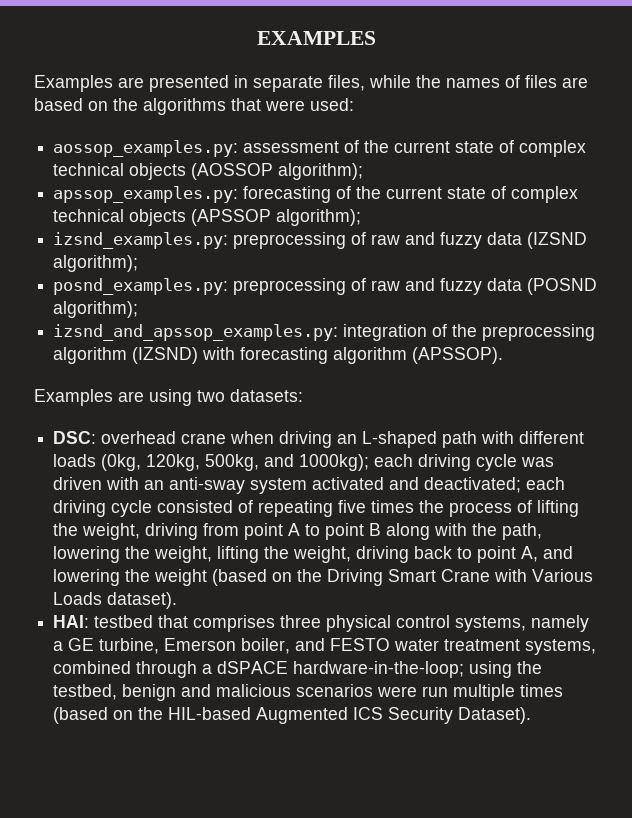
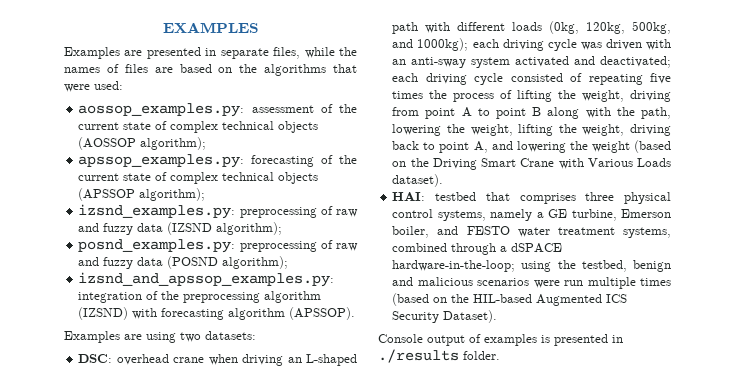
+ Console output of examples is presented in ./results folder.

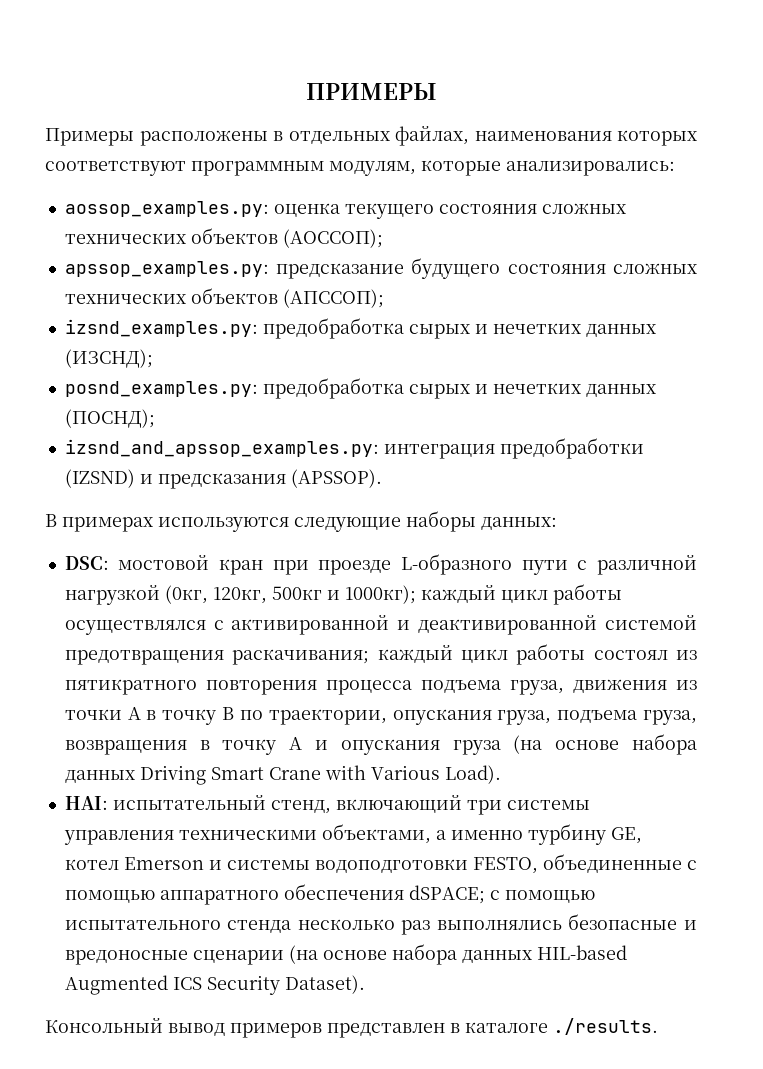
- EXAMPLES
- Examples are presented in separate files, while the names of files are based on the algorithms that were used:
- aossop_examples.py: assessment of the current state of complex technical objects (AOSSOP algorithm);
- apssop_examples.py: forecasting of the current state of complex technical objects (APSSOP algorithm);
- izsnd_examples.py: preprocessing of raw and fuzzy data (IZSND algorithm);
- posnd_examples.py: preprocessing of raw and fuzzy data (POSND algorithm);
- izsnd_and_apssop_examples.py: integration of the preprocessing algorithm (IZSND) with forecasting algorithm (APSSOP).
- Examples are using two datasets:
- DSC: overhead crane when driving an L-shaped path with different loads (0kg, 120kg, 500kg, and 1000kg); each driving cycle was driven with an anti-sway system activated and deactivated; each driving cycle consisted of repeating five times the process of lifting the weight, driving from point A to point B along with the path, lowering the weight, lifting the weight, driving back to point A, and lowering the weight (based on the Driving Smart Crane with Various Loads dataset).
+ ПРИМЕРЫ
+ Примеры расположены в отдельных файлах, наименования которых соответствуют программным модулям, которые анализировались:
+ aossop_examples.py: оценка текущего состояния сложных технических объектов (АОССОП);
+ apssop_examples.py: предсказание будущего состояния сложных технических объектов (АПССОП);
+ izsnd_examples.py: предобработка сырых и нечетких данных (ИЗСНД);
+ posnd_examples.py: предобработка сырых и нечетких данных (ПОСНД);
+ izsnd_and_apssop_examples.py: интеграция предобработки (IZSND) и предсказания (APSSOP).
+ В примерах используются следующие наборы данных:
+ DSC: мостовой кран при проезде L-образного пути с различной нагрузкой (0кг, 120кг, 500кг и 1000кг); каждый цикл работы осуществлялся с активированной и деактивированной системой предотвращения раскачивания; каждый цикл работы состоял из пятикратного повторения процесса подъема груза, движения из точки А в точку В по траектории, опускания груза, подъема груза, возвращения в точку А и опускания груза (на основе набора данных Driving Smart Crane with Various Load).
- HAI: testbed that comprises three physical control systems, namely a GE turbine, Emerson boiler, and FESTO water treatment systems, combined through a dSPACE hardware-in-the-loop; using the testbed, benign and malicious scenarios were run multiple times (based on the HIL-based Augmented ICS Security Dataset).
+ HAI: испытательный стенд, включающий три системы управления техническими объектами, а именно турбину GE, котел Emerson и системы водоподготовки FESTO, объединенные с помощью аппаратного обеспечения dSPACE; с помощью испытательного стенда несколько раз выполнялись безопасные и вредоносные сценарии (на основе набора данных HIL-based Augmented ICS Security Dataset).
- Console output of examples is presented in ./results folder.
+ Консольный вывод примеров представлен в каталоге ./results.

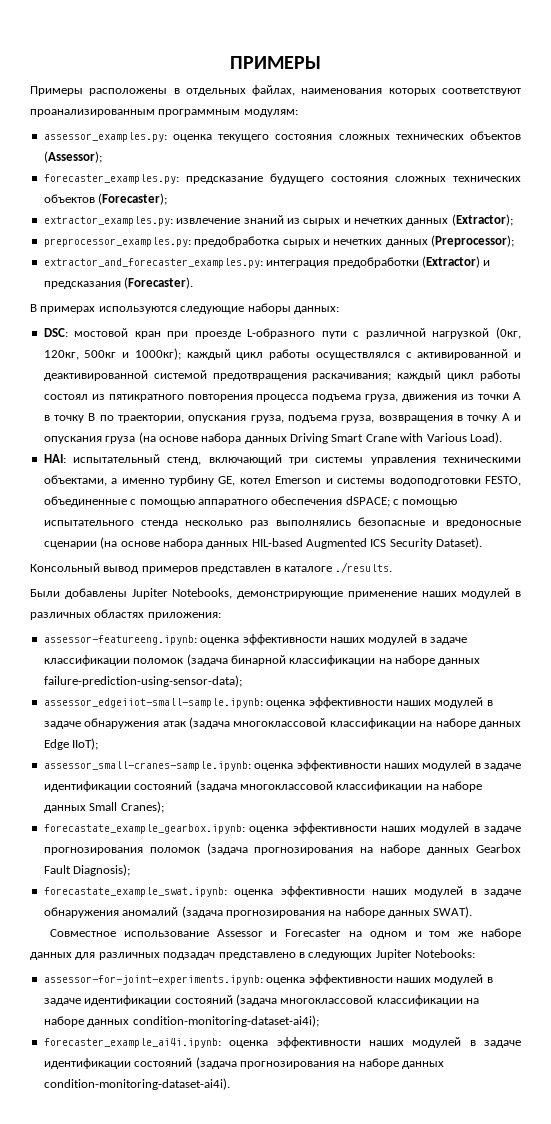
- Примеры расположены в отдельных файлах, наименования которых соответствуют программным модулям, которые анализировались:
- aossop_examples.py: оценка текущего состояния сложных технических объектов (АОССОП);
- apssop_examples.py: предсказание будущего состояния сложных технических объектов (АПССОП);
- izsnd_examples.py: предобработка сырых и нечетких данных (ИЗСНД);
- posnd_examples.py: предобработка сырых и нечетких данных (ПОСНД);
- izsnd_and_apssop_examples.py: интеграция предобработки (IZSND) и предсказания (APSSOP).
+ Примеры расположены в отдельных файлах, наименования которых соответствуют проанализированным программным модулям:
+ assessor_examples.py: оценка текущего состояния сложных технических объектов (Assessor);
+ forecaster_examples.py: предсказание будущего состояния сложных технических объектов (Forecaster);
+ extractor_examples.py: извлечение знаний из сырых и нечетких данных (Extractor);
+ preprocessor_examples.py: предобработка сырых и нечетких данных (Preprocessor);
+ extractor_and_forecaster_examples.py: интеграция предобработки (Extractor) и предсказания (Forecaster).
+ Были добавлены Jupiter Notebooks, демонстрирующие применение наших модулей в различных областях приложения:
+ assessor-featureeng.ipynb: оценка эффективности наших модулей в задаче классификации поломок (задача бинарной классификации на наборе данных failure-prediction-using-sensor-data);
+ assessor_edgeiiot-small-sample.ipynb: оценка эффективности наших модулей в задаче обнаружения атак (задача многоклассовой классификации на наборе данных Edge IIoT);
+ assessor_small-cranes-sample.ipynb: оценка эффективности наших модулей в задаче идентификации состояний (задача многоклассовой классификации на наборе данных Small Cranes);
+ forecastate_example_gearbox.ipynb: оценка эффективности наших модулей в задаче прогнозирования поломок (задача прогнозирования на наборе данных Gearbox Fault Diagnosis);
+ forecastate_example_swat.ipynb: оценка эффективности наших модулей в задаче обнаружения аномалий (задача прогнозирования на наборе данных SWAT).
+ Совместное использование Assessor и Forecaster на одном и том же наборе данных для различных подзадач представлено в следующих Jupiter Notebooks:
+ assessor-for-joint-experiments.ipynb: оценка эффективности наших модулей в задаче идентификации состояний (задача многоклассовой классификации на наборе данных condition-monitoring-dataset-ai4i);
+ forecaster_example_ai4i.ipynb: оценка эффективности наших модулей в задаче идентификации состояний (задача прогнозирования на наборе данных condition-monitoring-dataset-ai4i).

